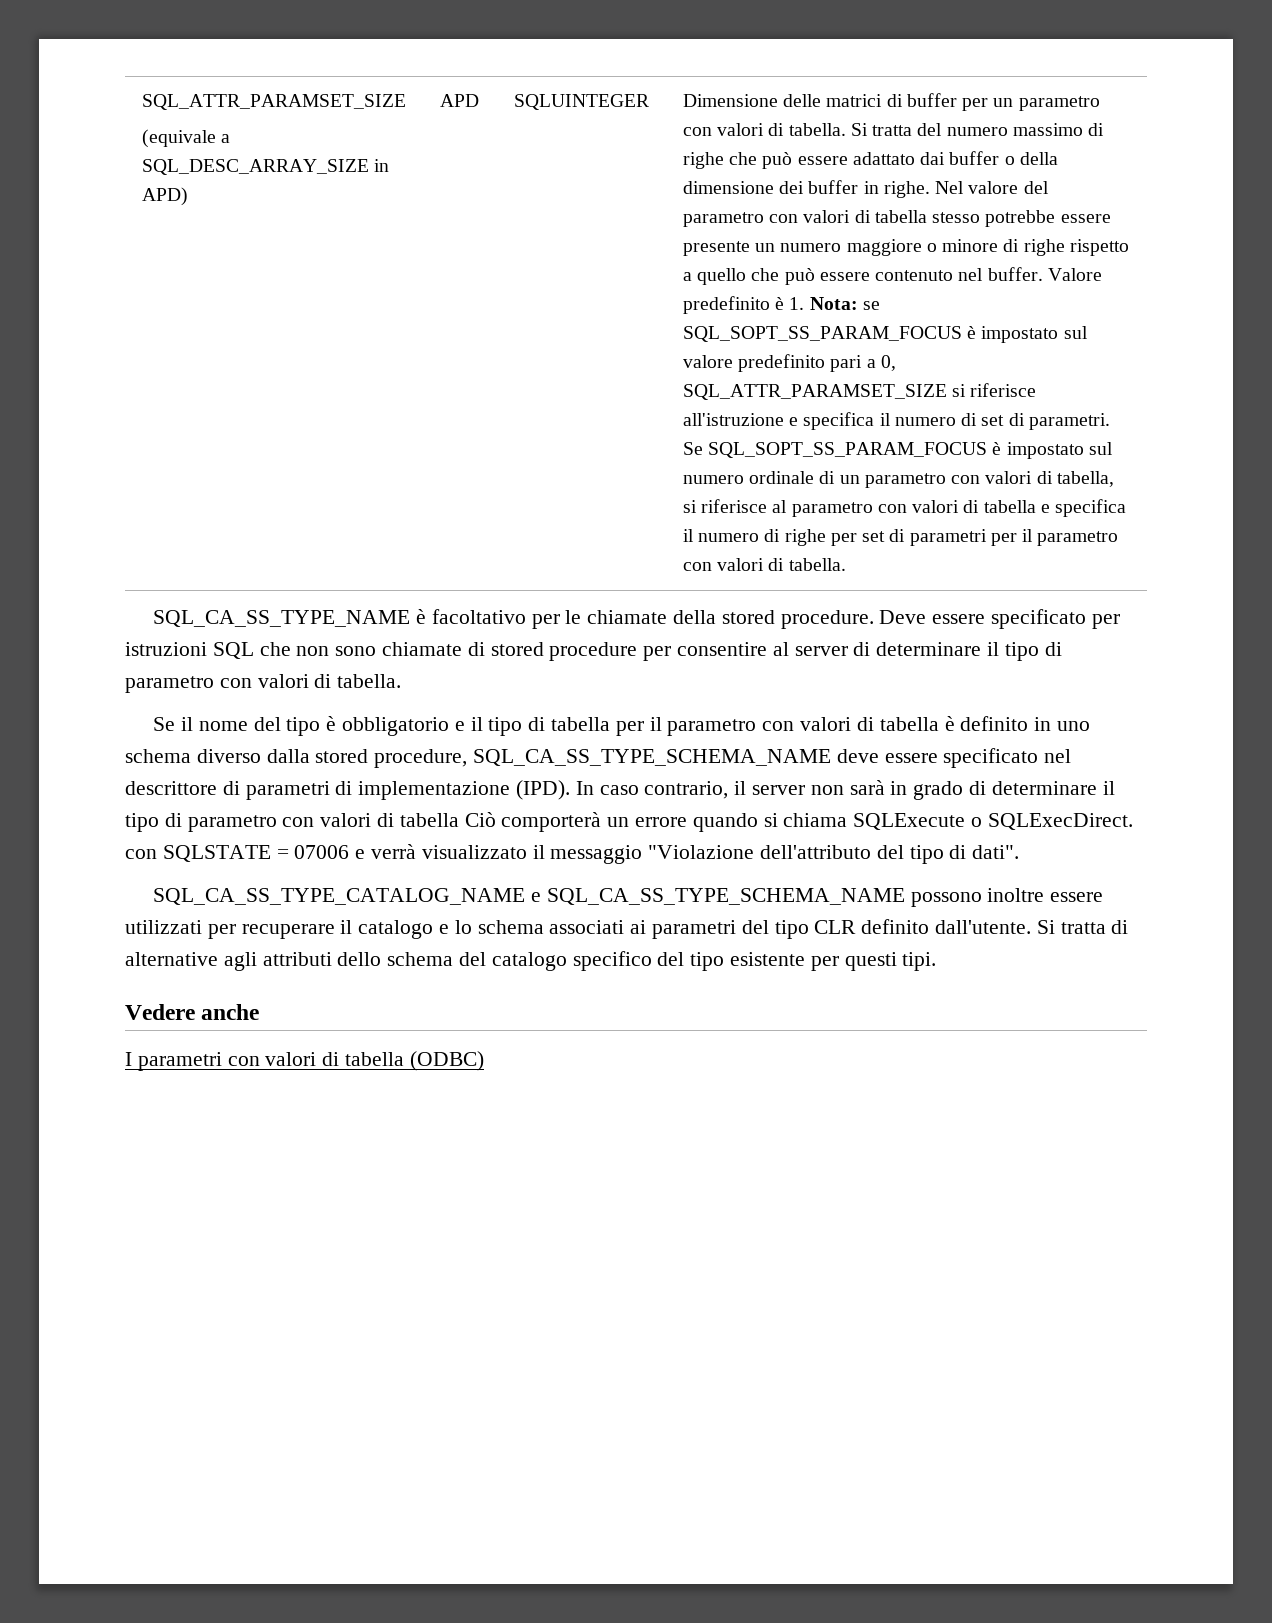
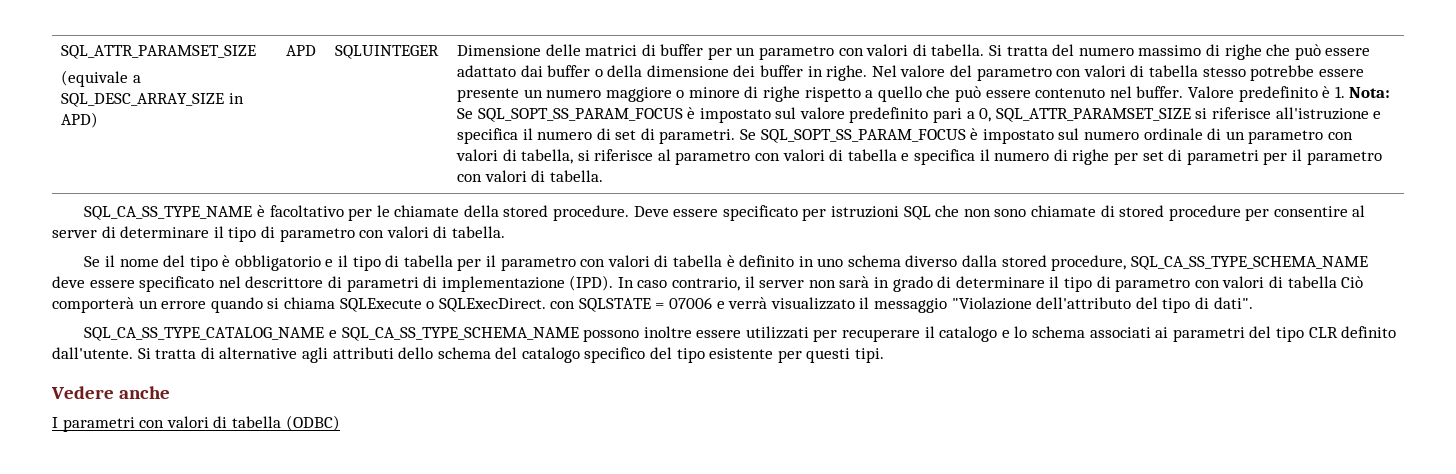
- Valore predefinito è 1. Nota: se SQL_SOPT_SS_PARAM_FOCUS è impostato sul valore predefinito pari a 0, SQL_ATTR_PARAMSET_SIZE si riferisce all'istruzione e specifica il numero di set di parametri.
+ Valore predefinito è 1. Nota: Se SQL_SOPT_SS_PARAM_FOCUS è impostato sul valore predefinito pari a 0, SQL_ATTR_PARAMSET_SIZE si riferisce all'istruzione e specifica il numero di set di parametri.

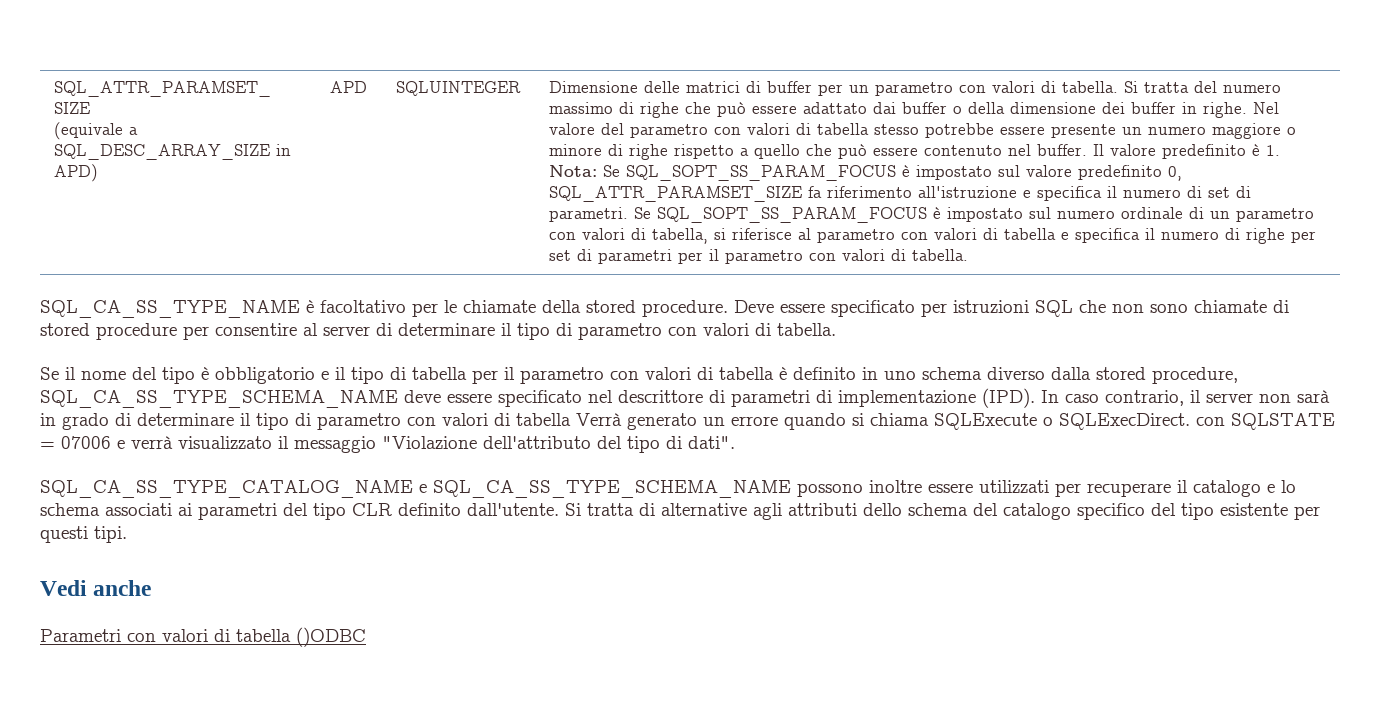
- Valore predefinito è 1. Nota: Se SQL_SOPT_SS_PARAM_FOCUS è impostato sul valore predefinito pari a 0, SQL_ATTR_PARAMSET_SIZE si riferisce all'istruzione e specifica il numero di set di parametri.
+ Il valore predefinito è 1. Nota: Se SQL_SOPT_SS_PARAM_FOCUS è impostato sul valore predefinito 0, SQL_ATTR_PARAMSET_SIZE fa riferimento all'istruzione e specifica il numero di set di parametri.
- In caso contrario, il server non sarà in grado di determinare il tipo di parametro con valori di tabella Ciò comporterà un errore quando si chiama SQLExecute o SQLExecDirect. con SQLSTATE = 07006 e verrà visualizzato il messaggio "Violazione dell'attributo del tipo di dati".
+ In caso contrario, il server non sarà in grado di determinare il tipo di parametro con valori di tabella Verrà generato un errore quando si chiama SQLExecute o SQLExecDirect. con SQLSTATE = 07006 e verrà visualizzato il messaggio "Violazione dell'attributo del tipo di dati".
- Vedere anche
+ Vedi anche
- I parametri con valori di tabella (ODBC)
+ Parametri con valori di tabella ()ODBC

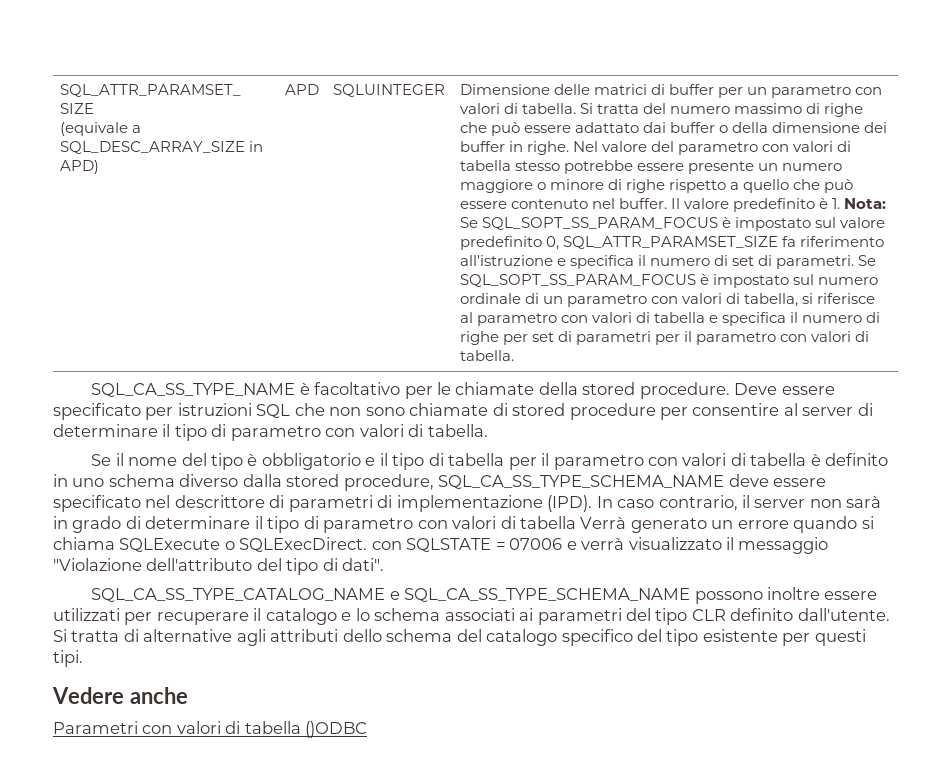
- Vedi anche
+ Vedere anche

